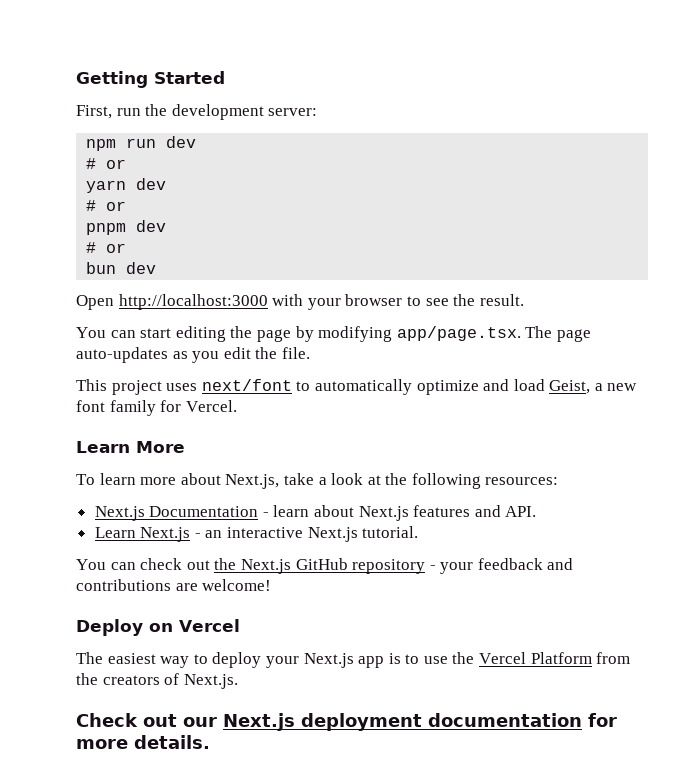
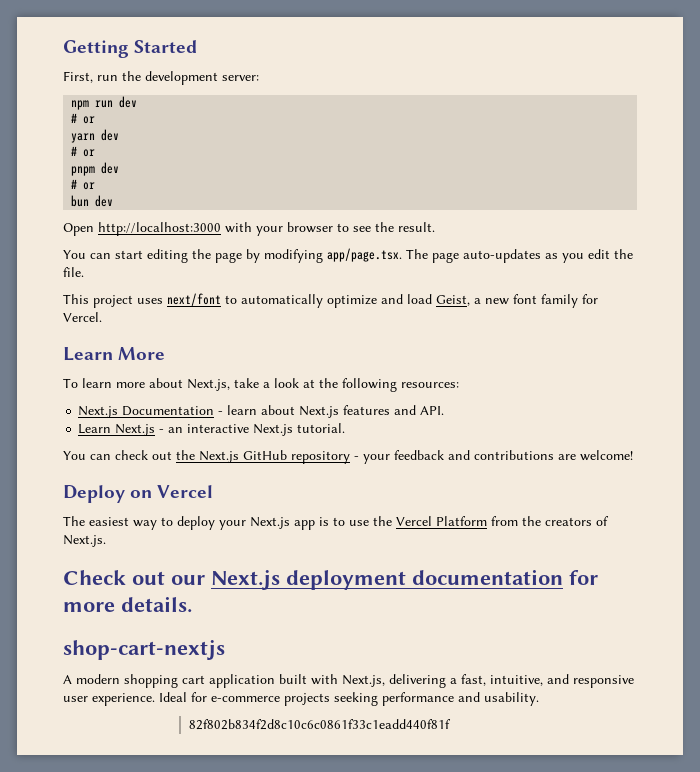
+ shop-cart-nextjs
+ A modern shopping cart application built with Next.js, delivering a fast, intuitive, and responsive user experience. Ideal for e-commerce projects seeking performance and usability.
+ 82f802b834f2d8c10c6c0861f33c1eadd440f81f

